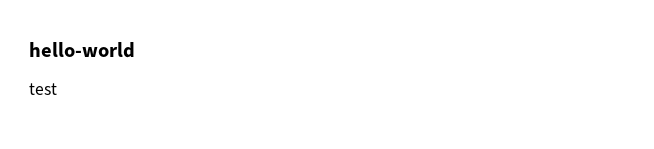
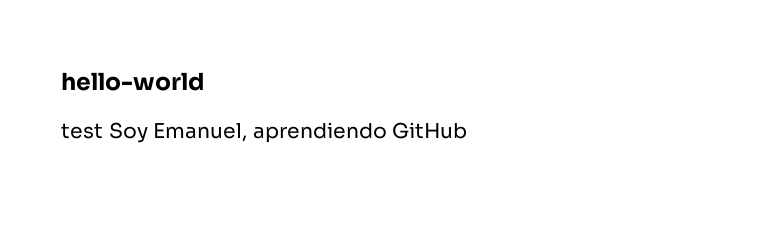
- test
+ test Soy Emanuel, aprendiendo GitHub

